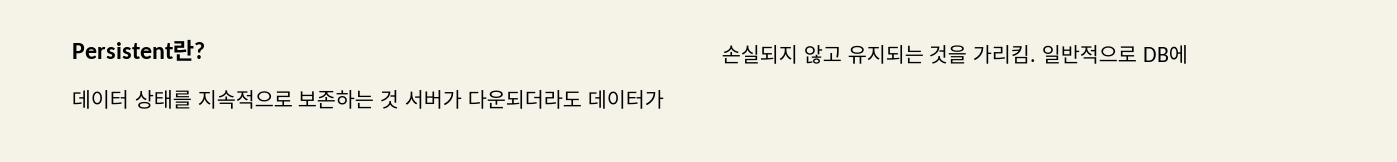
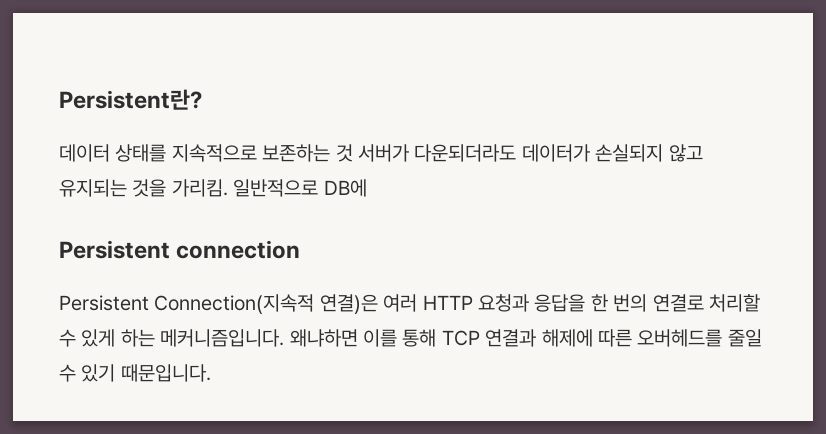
+ Persistent connection
+ Persistent Connection(지속적 연결)은 여러 HTTP 요청과 응답을 한 번의 연결로 처리할 수 있게 하는 메커니즘입니다. 왜냐하면 이를 통해 TCP 연결과 해제에 따른 오버헤드를 줄일 수 있기 때문입니다.

